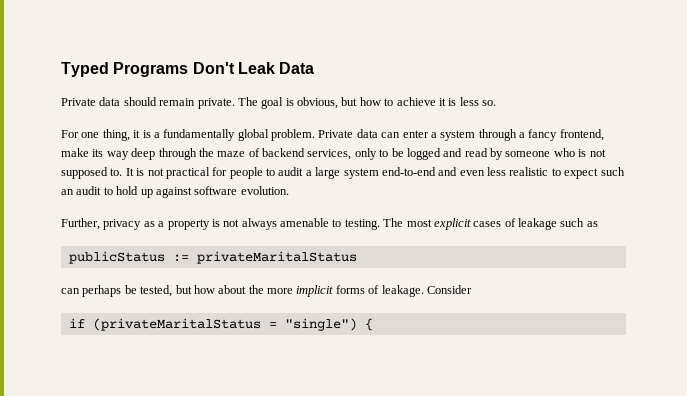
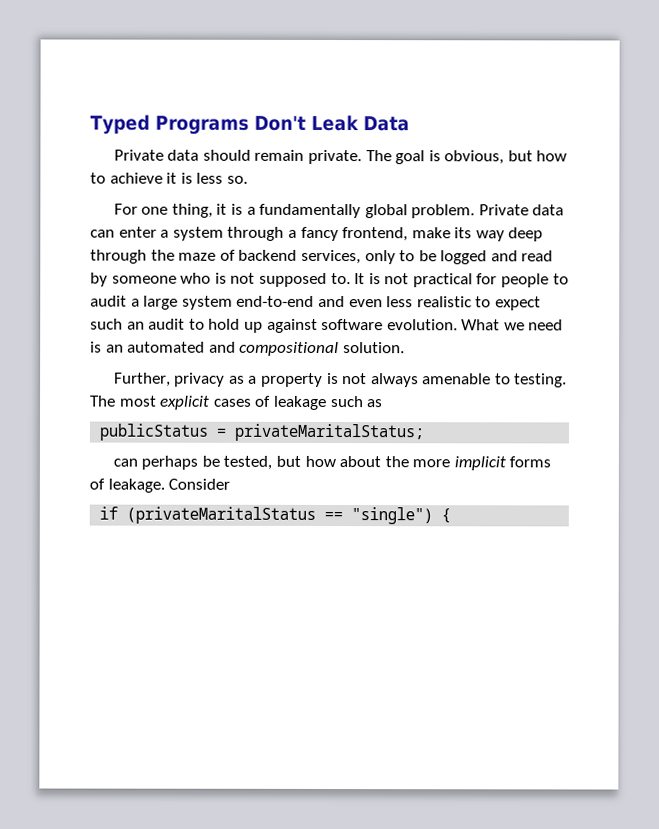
+ What we need is an automated and compositional solution.
- publicStatus := privateMaritalStatus
+ publicStatus = privateMaritalStatus;
- if (privateMaritalStatus = "single") {
+ if (privateMaritalStatus == "single") {

